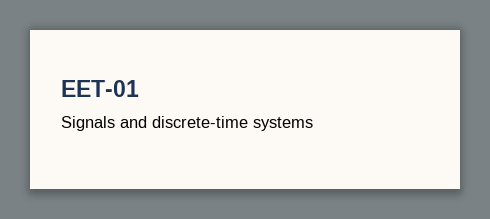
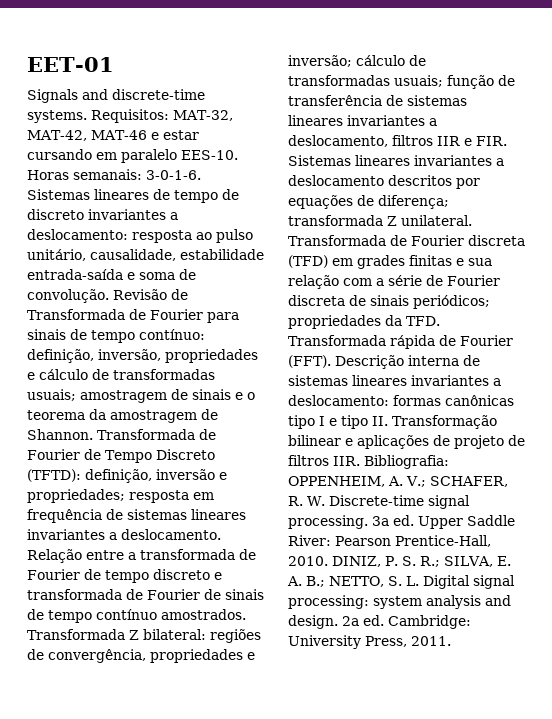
- Signals and discrete-time systems
+ Signals and discrete-time systems. Requisitos: MAT-32, MAT-42, MAT-46 e estar cursando em paralelo EES-10. Horas semanais: 3-0-1-6. Sistemas lineares de tempo de discreto invariantes a deslocamento: resposta ao pulso unitário, causalidade, estabilidade entrada-saída e soma de convolução. Revisão de Transformada de Fourier para sinais de tempo contínuo: definição, inversão, propriedades e cálculo de transformadas usuais; amostragem de sinais e o teorema da amostragem de Shannon. Transformada de Fourier de Tempo Discreto (TFTD): definição, inversão e propriedades; resposta em frequência de sistemas lineares invariantes a deslocamento. Relação entre a transformada de Fourier de tempo discreto e transformada de Fourier de sinais de tempo contínuo amostrados. Transformada Z bilateral: regiões de convergência, propriedades e inversão; cálculo de transformadas usuais; função de transferência de sistemas lineares invariantes a deslocamento, filtros IIR e FIR. Sistemas lineares invariantes a deslocamento descritos por equações de diferença; transformada Z unilateral. Transformada de Fourier discreta (TFD) em grades finitas e sua relação com a série de Fourier discreta de sinais periódicos; propriedades da TFD. Transformada rápida de Fourier (FFT). Descrição interna de sistemas lineares invariantes a deslocamento: formas canônicas tipo I e tipo II. Transformação bilinear e aplicações de projeto de filtros IIR. Bibliografia: OPPENHEIM, A. V.; SCHAFER, R. W. Discrete-time signal processing. 3a ed. Upper Saddle River: Pearson Prentice-Hall, 2010. DINIZ, P. S. R.; SILVA, E. A. B.; NETTO, S. L. Digital signal processing: system analysis and design. 2a ed. Cambridge: University Press, 2011.

